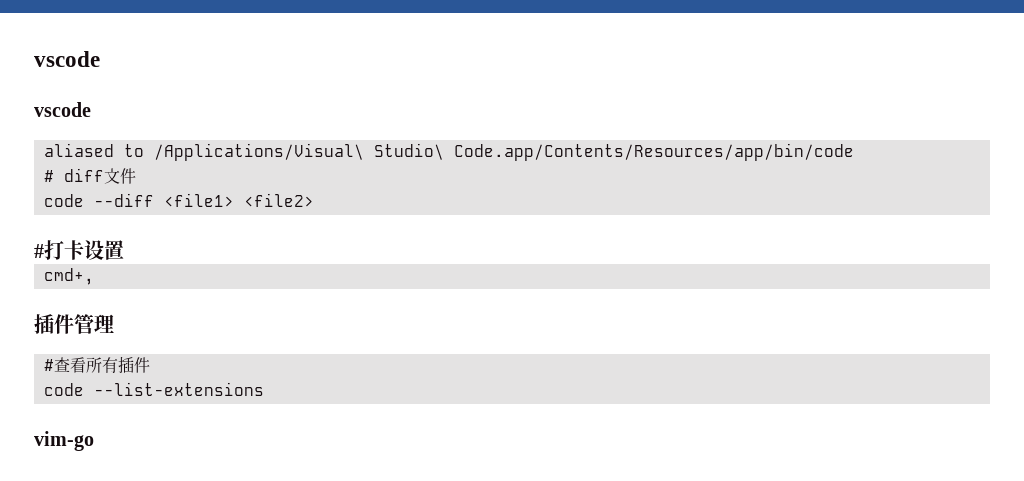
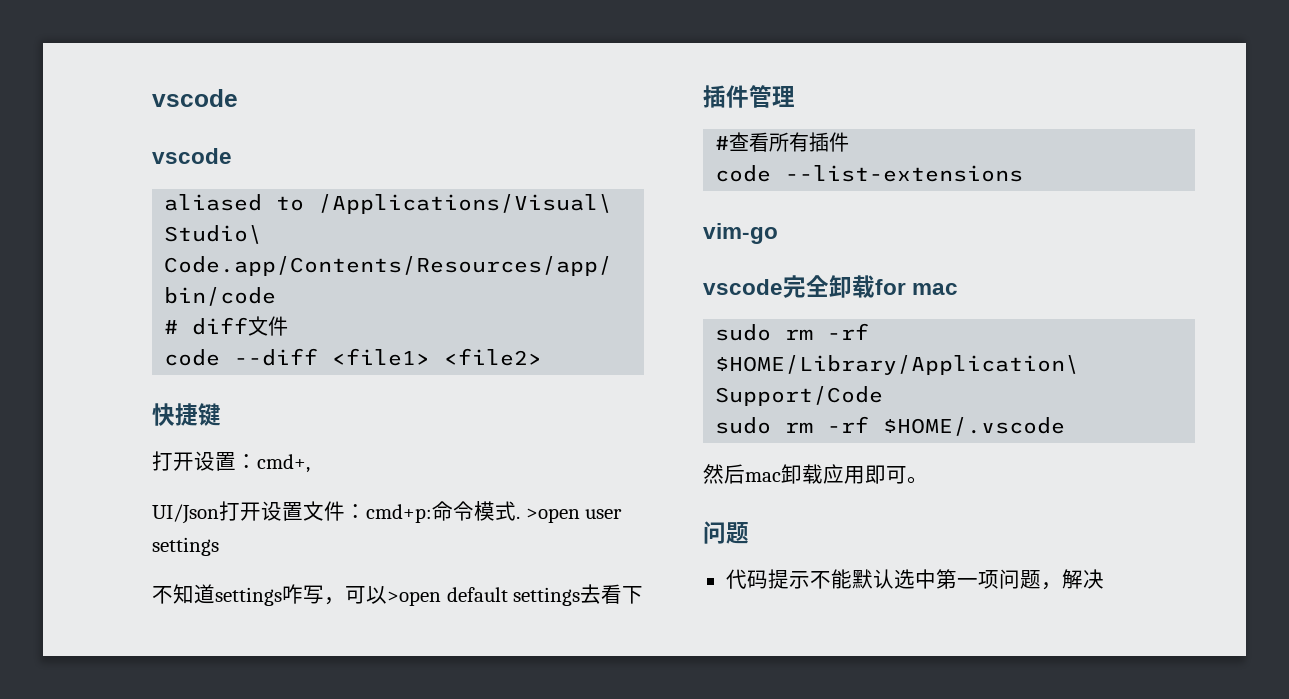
- #打卡设置
- cmd+,
+ 快捷键
+ 打开设置：cmd+,
+ UI/Json打开设置文件：cmd+p:命令模式. >open user settings
+ 不知道settings咋写，可以>open default settings去看下
+ vscode完全卸载for mac
+ sudo rm -rf $HOME/Library/Application\ Support/Code
+ sudo rm -rf $HOME/.vscode
+ 然后mac卸载应用即可。
+ 问题
+ 代码提示不能默认选中第一项问题，解决

